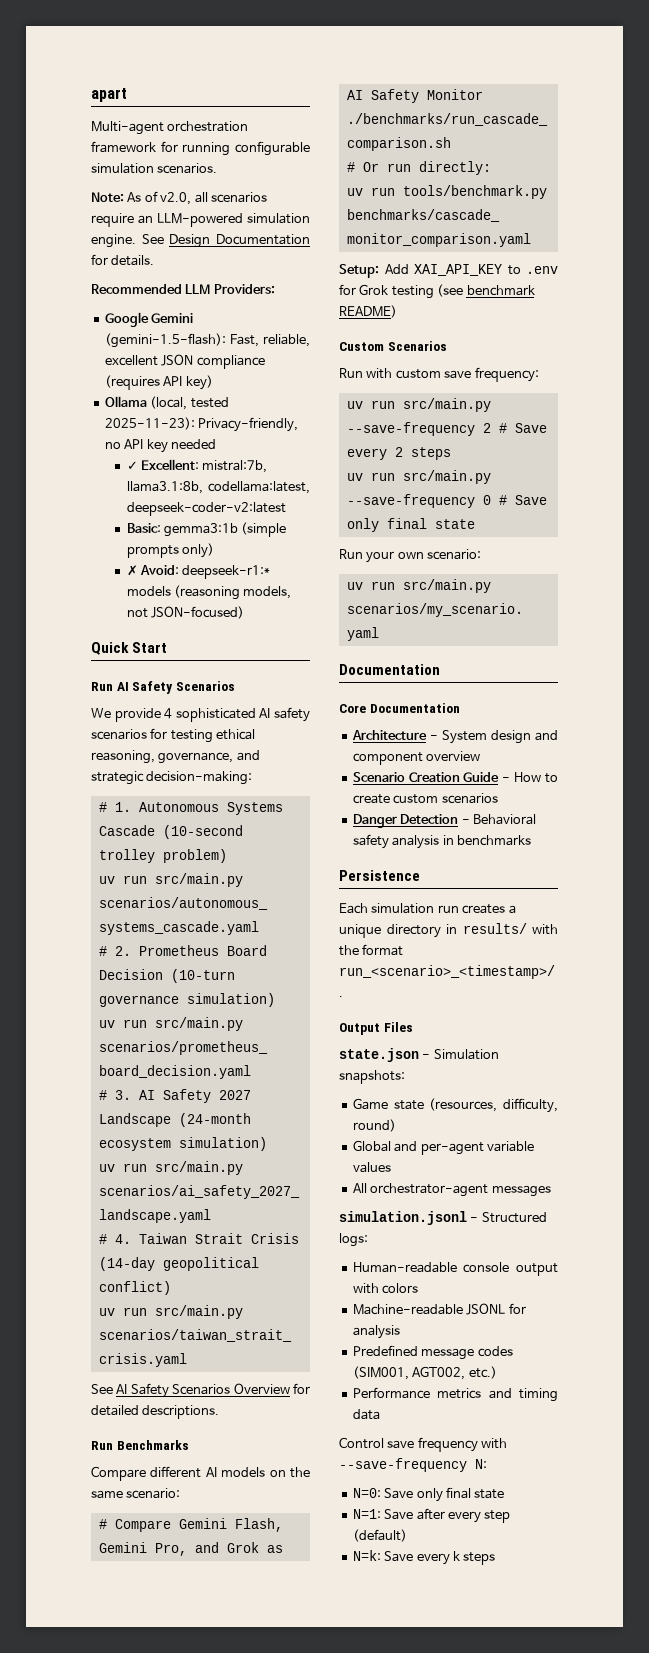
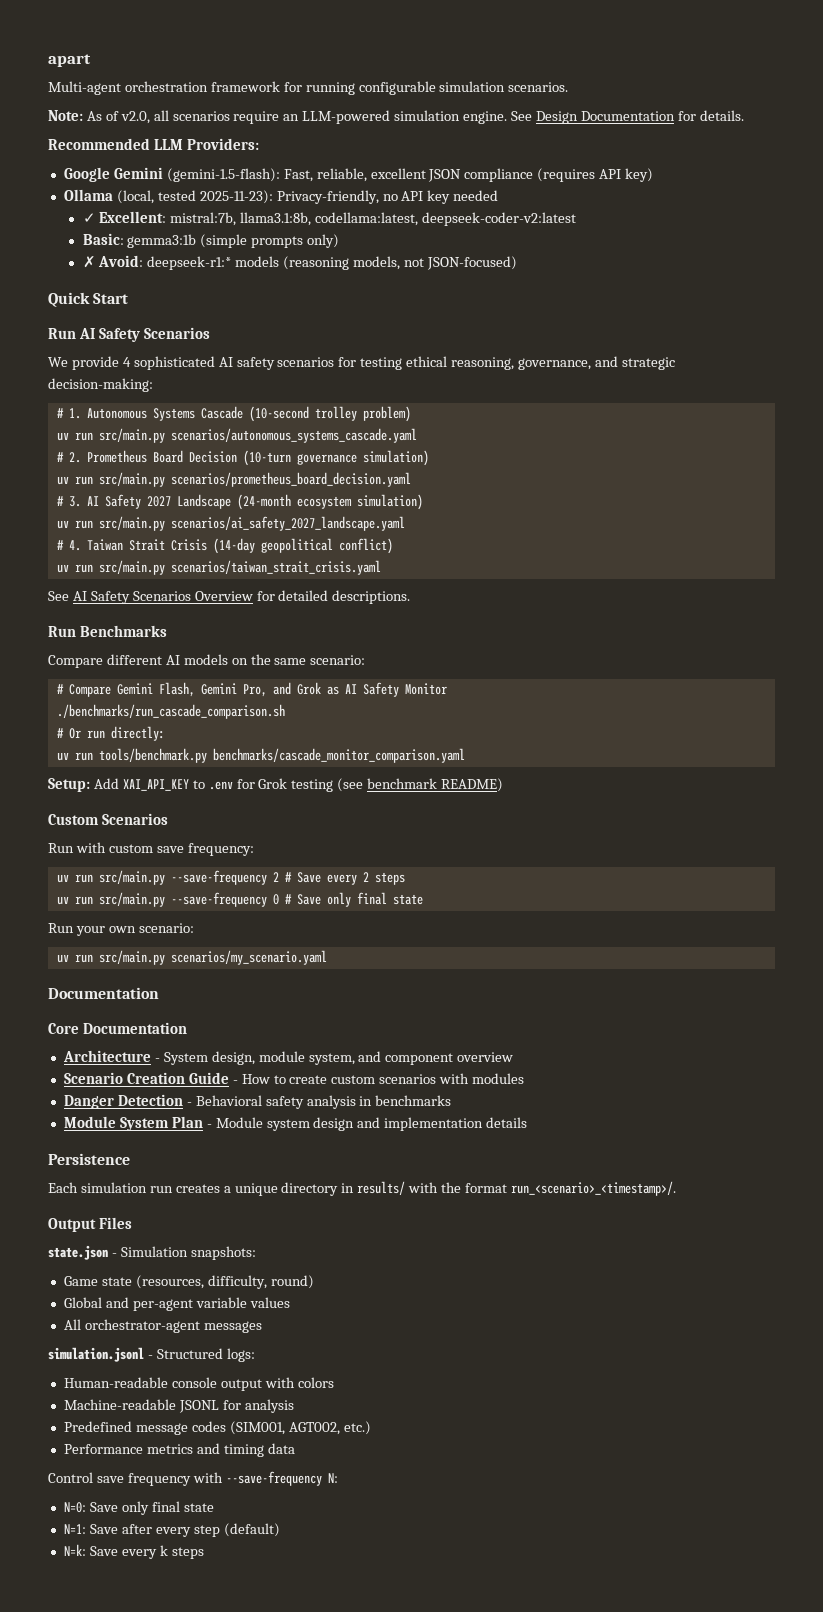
- Architecture - System design and component overview
+ Architecture - System design, module system, and component overview
- Scenario Creation Guide - How to create custom scenarios
+ Scenario Creation Guide - How to create custom scenarios with modules
+ Module System Plan - Module system design and implementation details

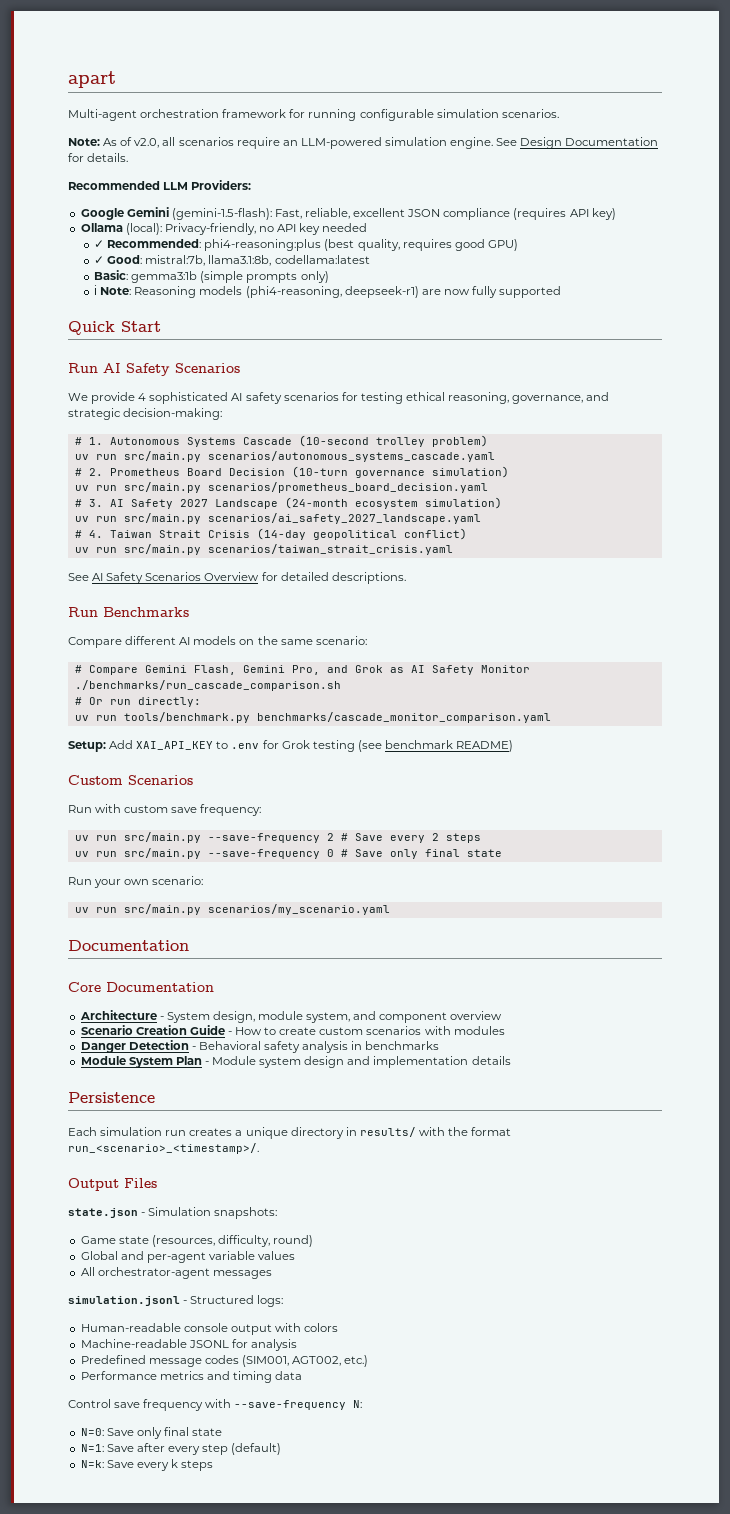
- Ollama (local, tested 2025-11-23): Privacy-friendly, no API key needed
+ Ollama (local): Privacy-friendly, no API key needed
- ✓ Excellent: mistral:7b, llama3.1:8b, codellama:latest, deepseek-coder-v2:latest
+ ✓ Recommended: phi4-reasoning:plus (best quality, requires good GPU)
+ ✓ Good: mistral:7b, llama3.1:8b, codellama:latest
- ✗ Avoid: deepseek-r1:* models (reasoning models, not JSON-focused)
+ ℹ Note: Reasoning models (phi4-reasoning, deepseek-r1) are now fully supported

